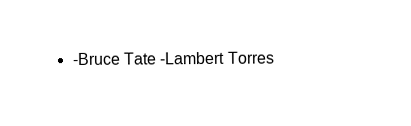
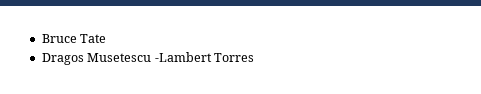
- -Bruce Tate -Lambert Torres
+ Bruce Tate
+ Dragos Musetescu -Lambert Torres

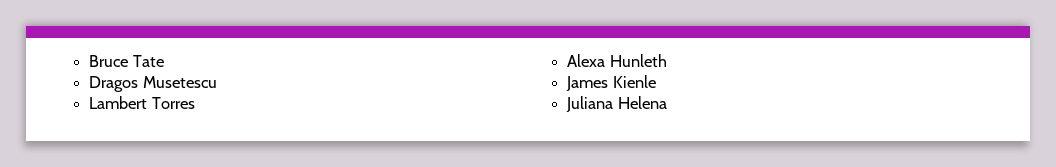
- Dragos Musetescu -Lambert Torres
+ Dragos Musetescu
+ Lambert Torres
+ Alexa Hunleth
+ James Kienle
+ Juliana Helena

